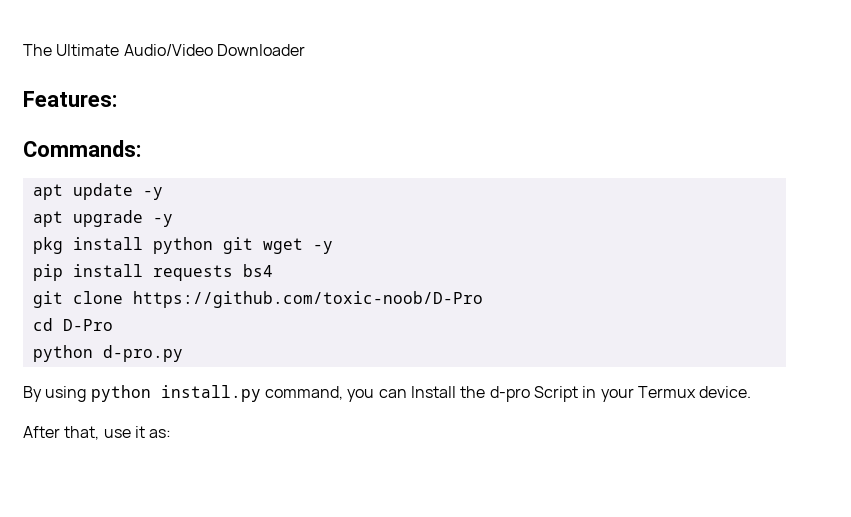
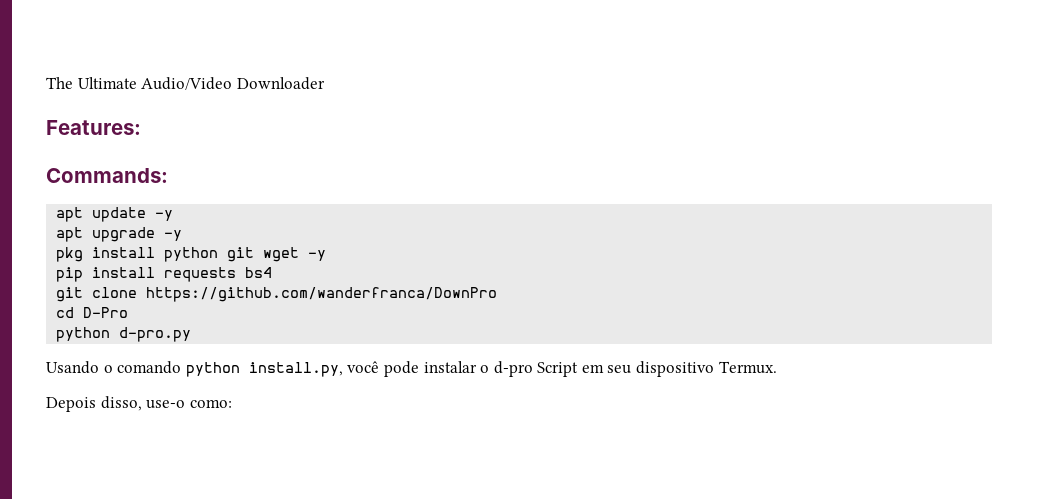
- git clone https://github.com/toxic-noob/D-Pro
+ git clone https://github.com/wanderfranca/DownPro
- By using python install.py command, you can Install the d-pro Script in your Termux device.
- After that, use it as:
+ Usando o comando python install.py, você pode instalar o d-pro Script em seu dispositivo Termux.
+ Depois disso, use-o como:

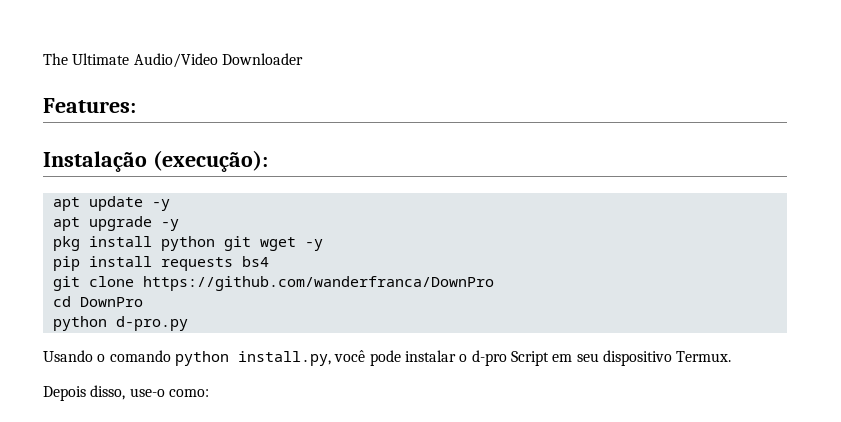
- Commands:
+ Instalação (execução):
- cd D-Pro
+ cd DownPro

